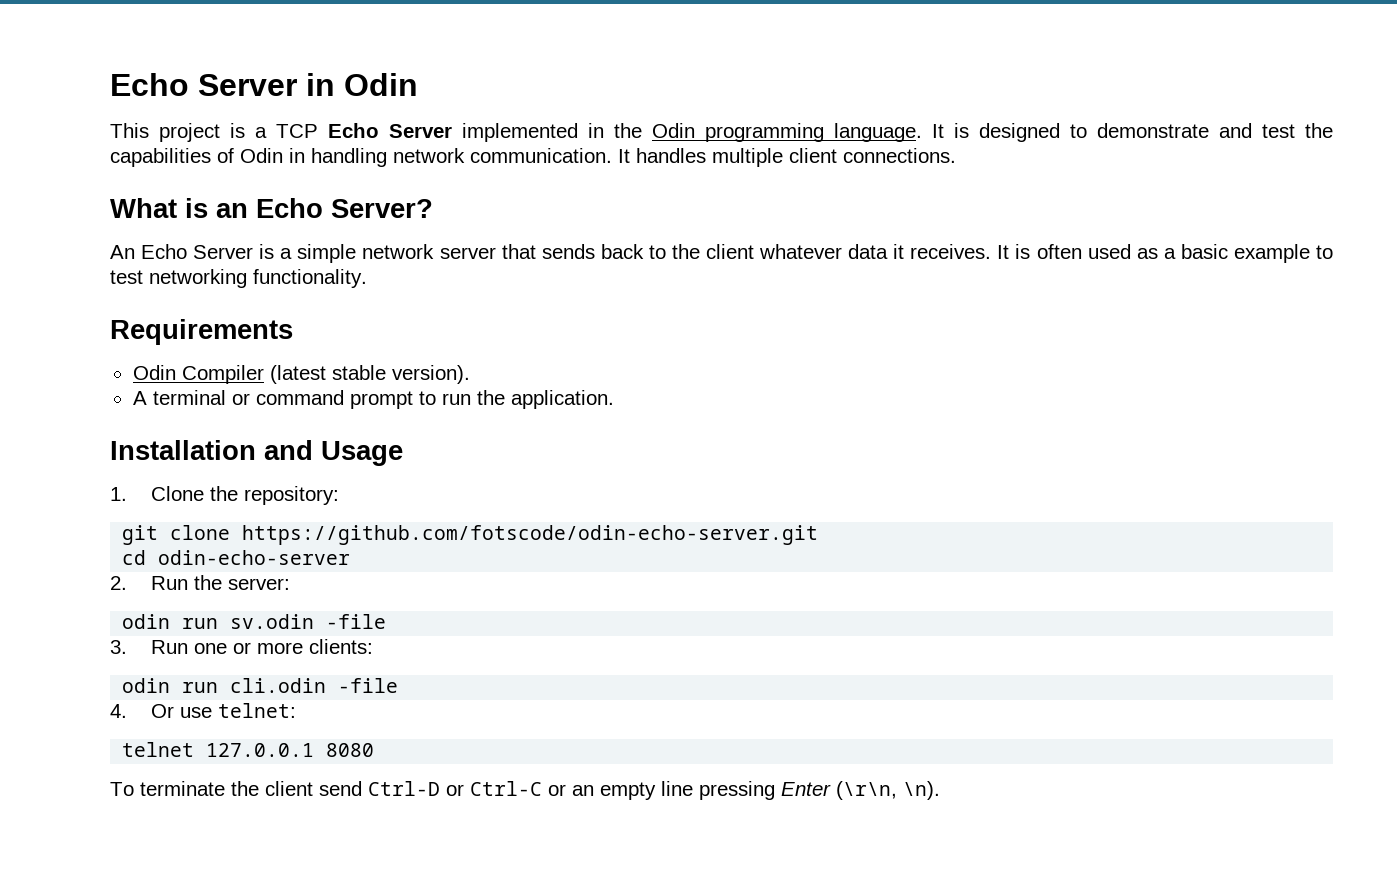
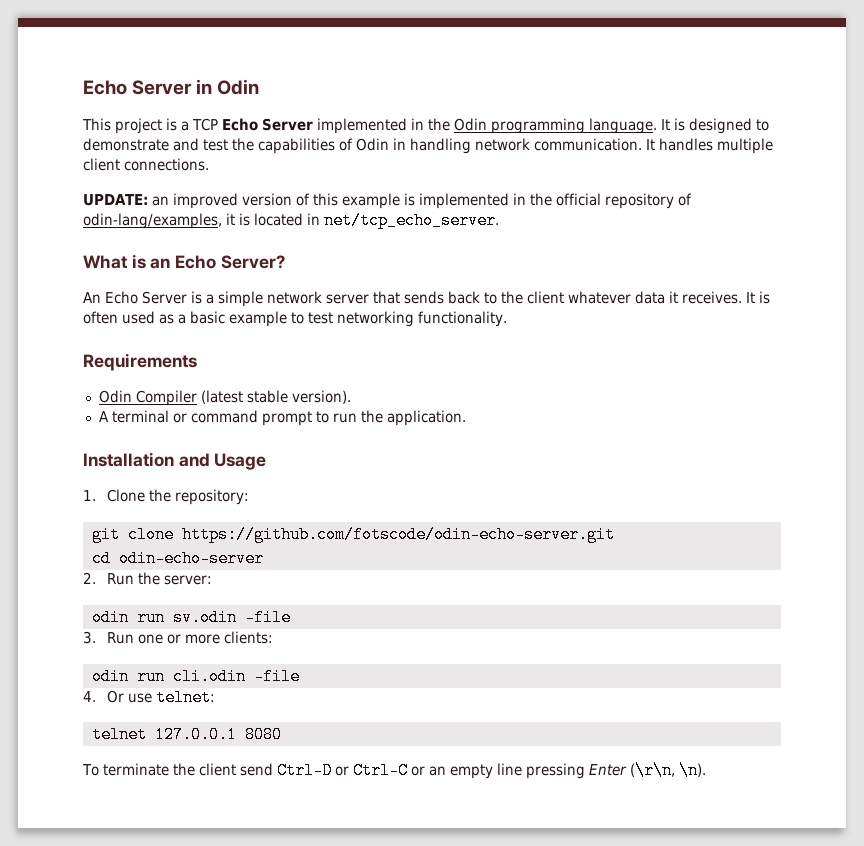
+ UPDATE: an improved version of this example is implemented in the official repository of odin-lang/examples, it is located in net/tcp_echo_server.

